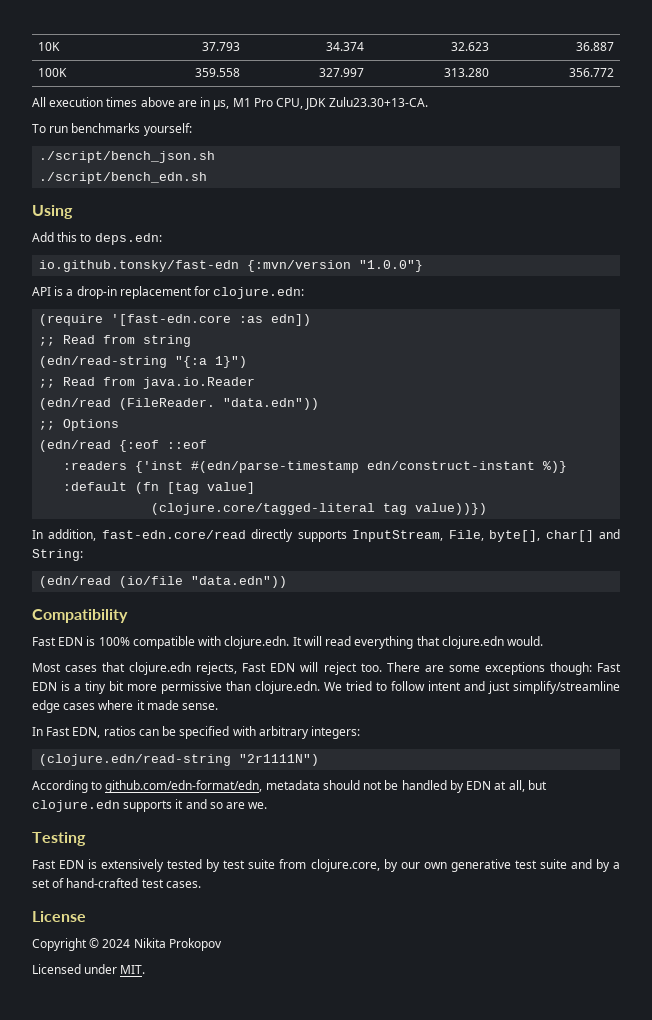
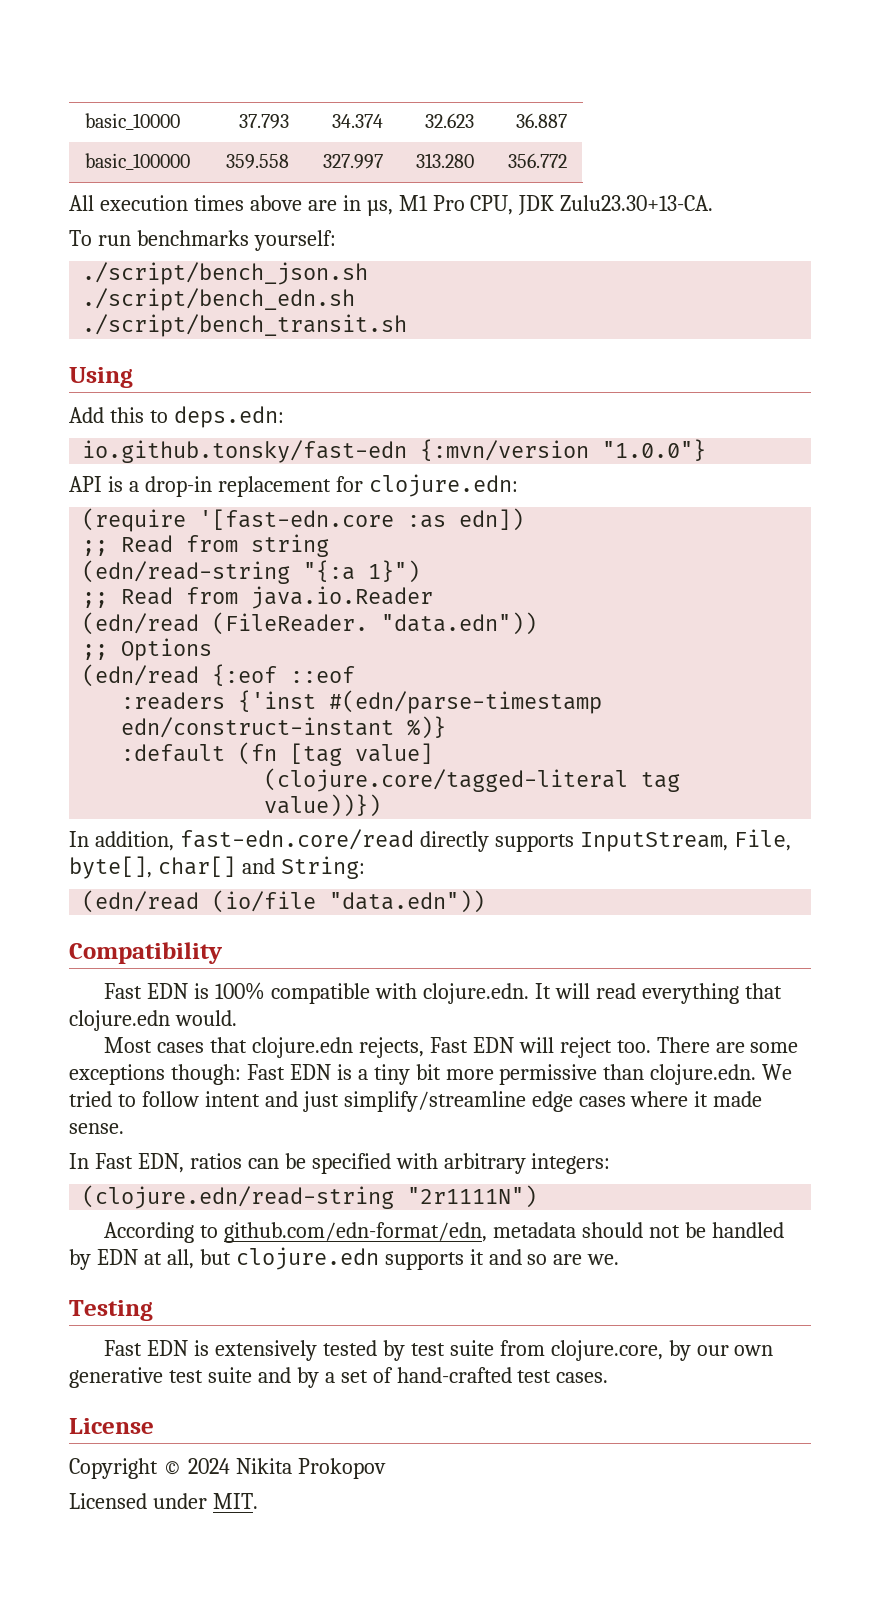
- 10K | 37.793 | 34.374 | 32.623 | 36.887
+ basic_10000 | 37.793 | 34.374 | 32.623 | 36.887
- 100K | 359.558 | 327.997 | 313.280 | 356.772
+ basic_100000 | 359.558 | 327.997 | 313.280 | 356.772
+ ./script/bench_transit.sh

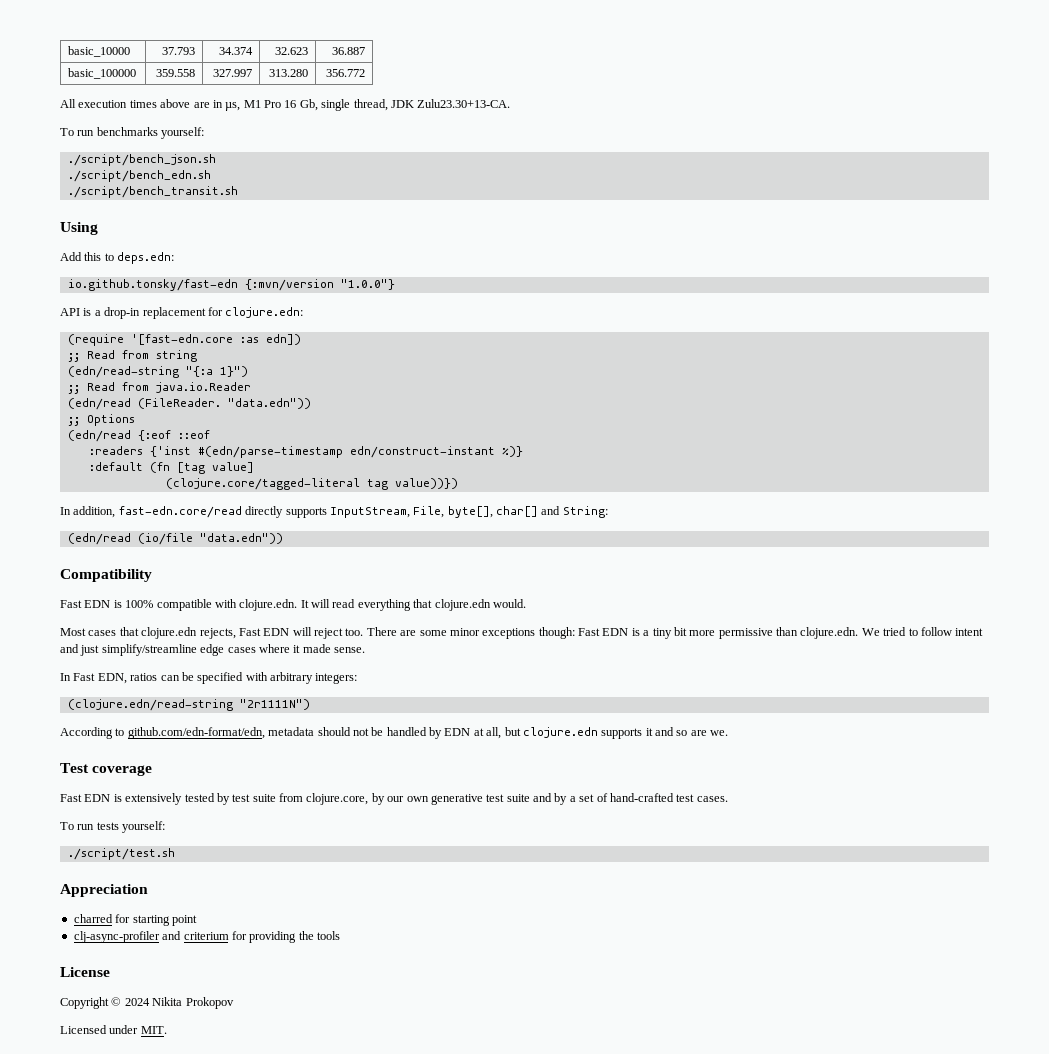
- All execution times above are in µs, M1 Pro CPU, JDK Zulu23.30+13-CA.
+ All execution times above are in µs, M1 Pro 16 Gb, single thread, JDK Zulu23.30+13-CA.
- There are some exceptions though: Fast EDN is a tiny bit more permissive than clojure.edn. We tried to follow intent and just simplify/streamline edge cases where it made sense.
+ There are some minor exceptions though: Fast EDN is a tiny bit more permissive than clojure.edn. We tried to follow intent and just simplify/streamline edge cases where it made sense.
- Testing
+ Test coverage
+ To run tests yourself:
+ ./script/test.sh
+ Appreciation
+ charred for starting point
+ clj-async-profiler and criterium for providing the tools

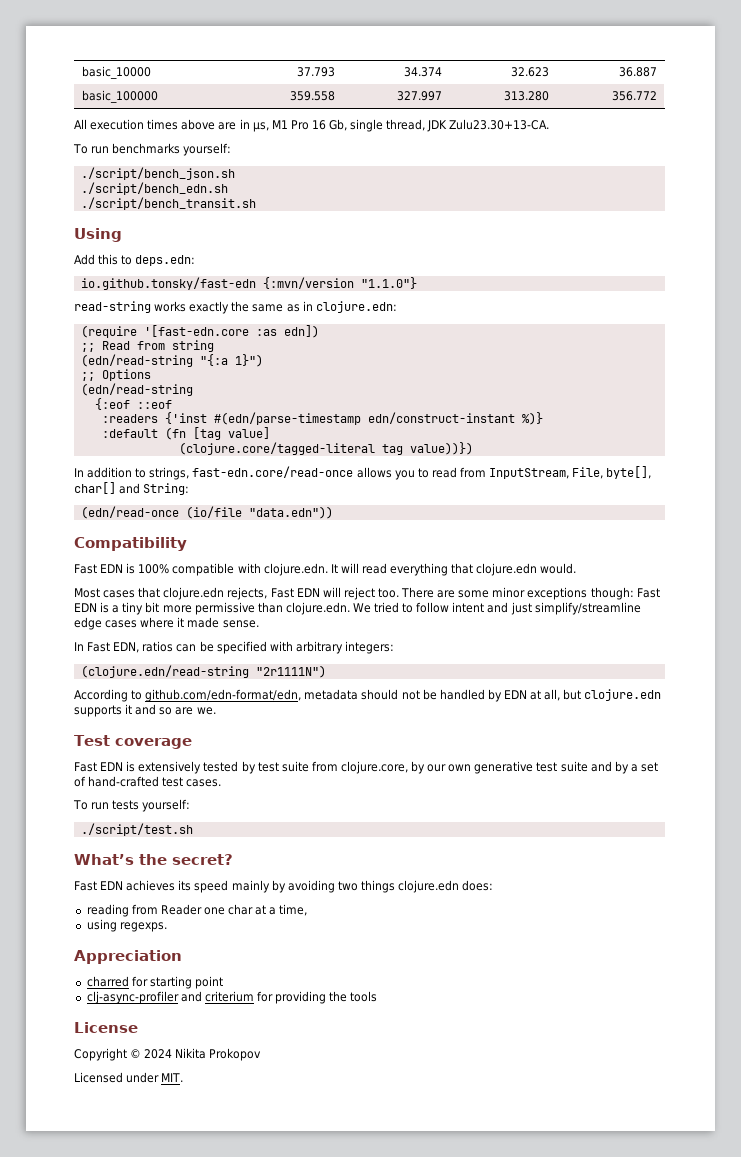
- io.github.tonsky/fast-edn {:mvn/version "1.0.0"}
- API is a drop-in replacement for clojure.edn:
+ io.github.tonsky/fast-edn {:mvn/version "1.1.0"}
+ read-string works exactly the same as in clojure.edn:
- ;; Read from java.io.Reader
- (edn/read (FileReader. "data.edn"))
  ;; Options
- (edn/read {:eof ::eof
+ (edn/read-string
+ {:eof ::eof
- In addition, fast-edn.core/read directly supports InputStream, File, byte[], char[] and String:
+ In addition to strings, fast-edn.core/read-once allows you to read from InputStream, File, byte[], char[] and String:
- (edn/read (io/file "data.edn"))
+ (edn/read-once (io/file "data.edn"))
+ What’s the secret?
+ Fast EDN achieves its speed mainly by avoiding two things clojure.edn does:
+ reading from Reader one char at a time,
+ using regexps.

